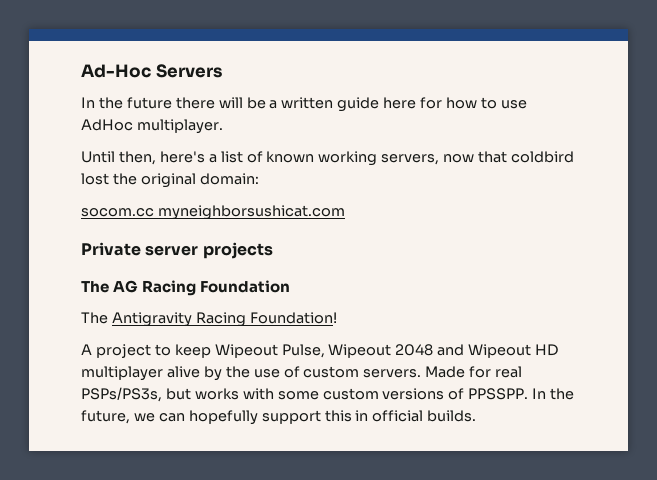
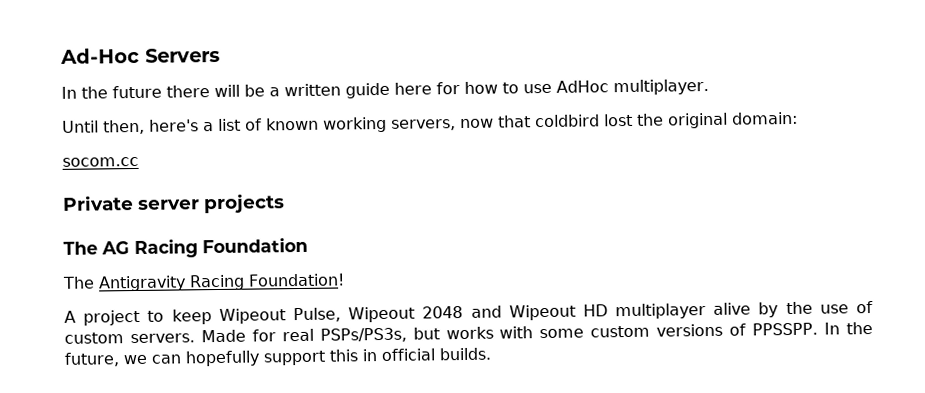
- socom.cc myneighborsushicat.com
+ socom.cc

